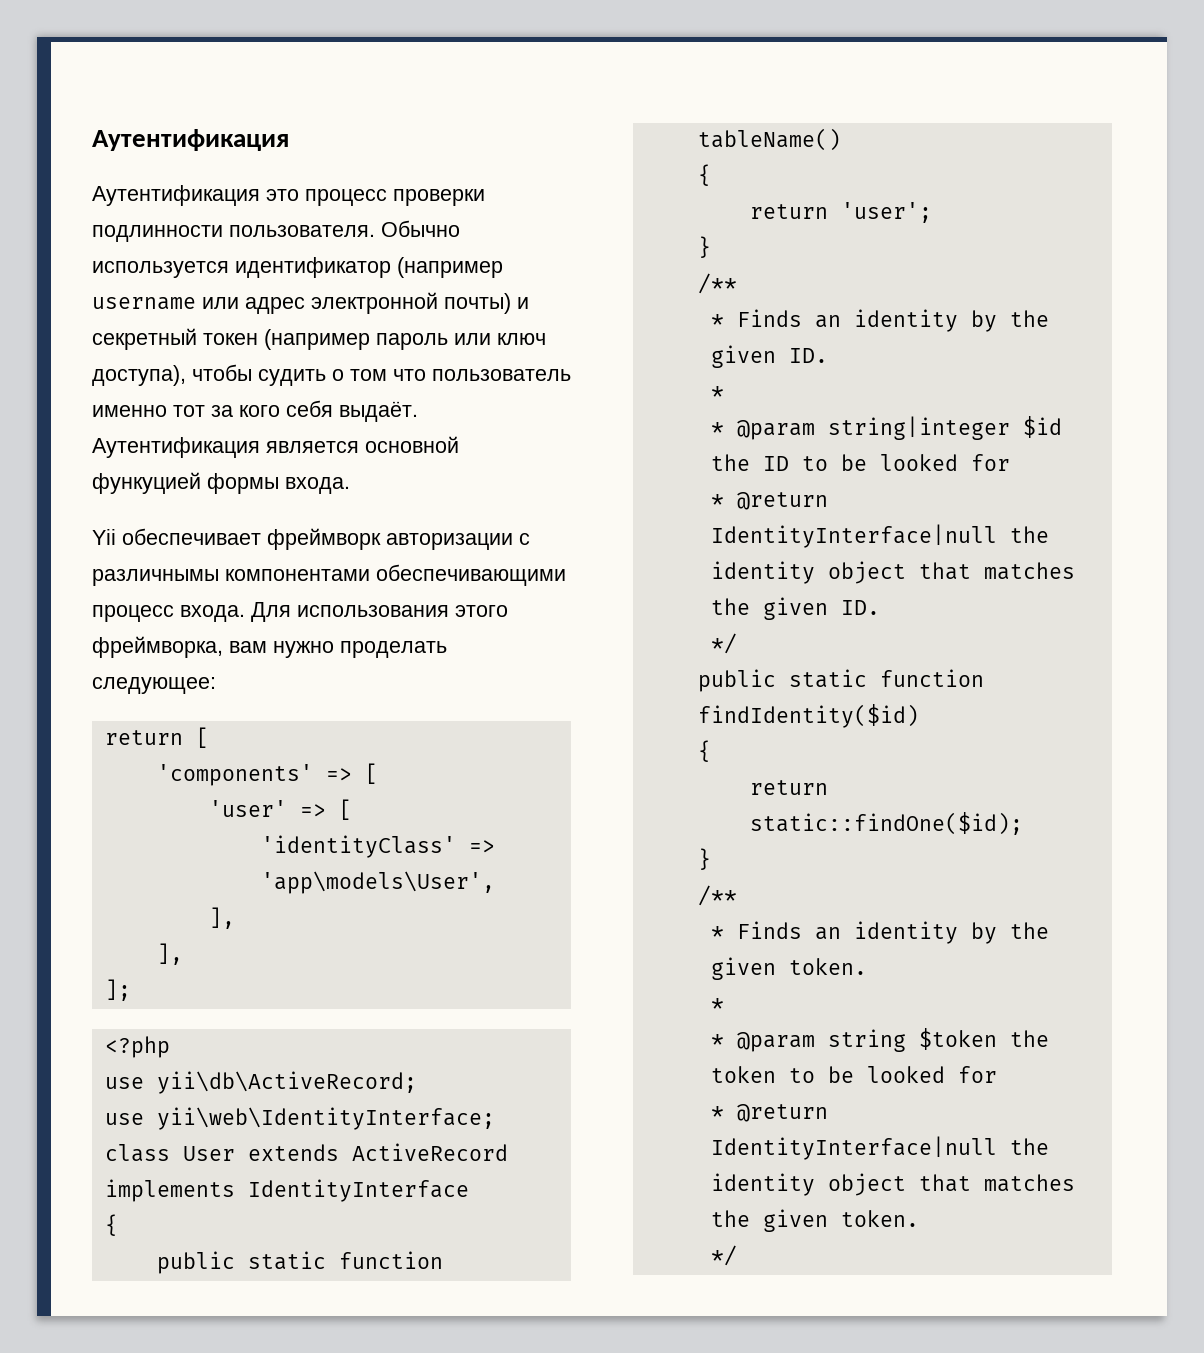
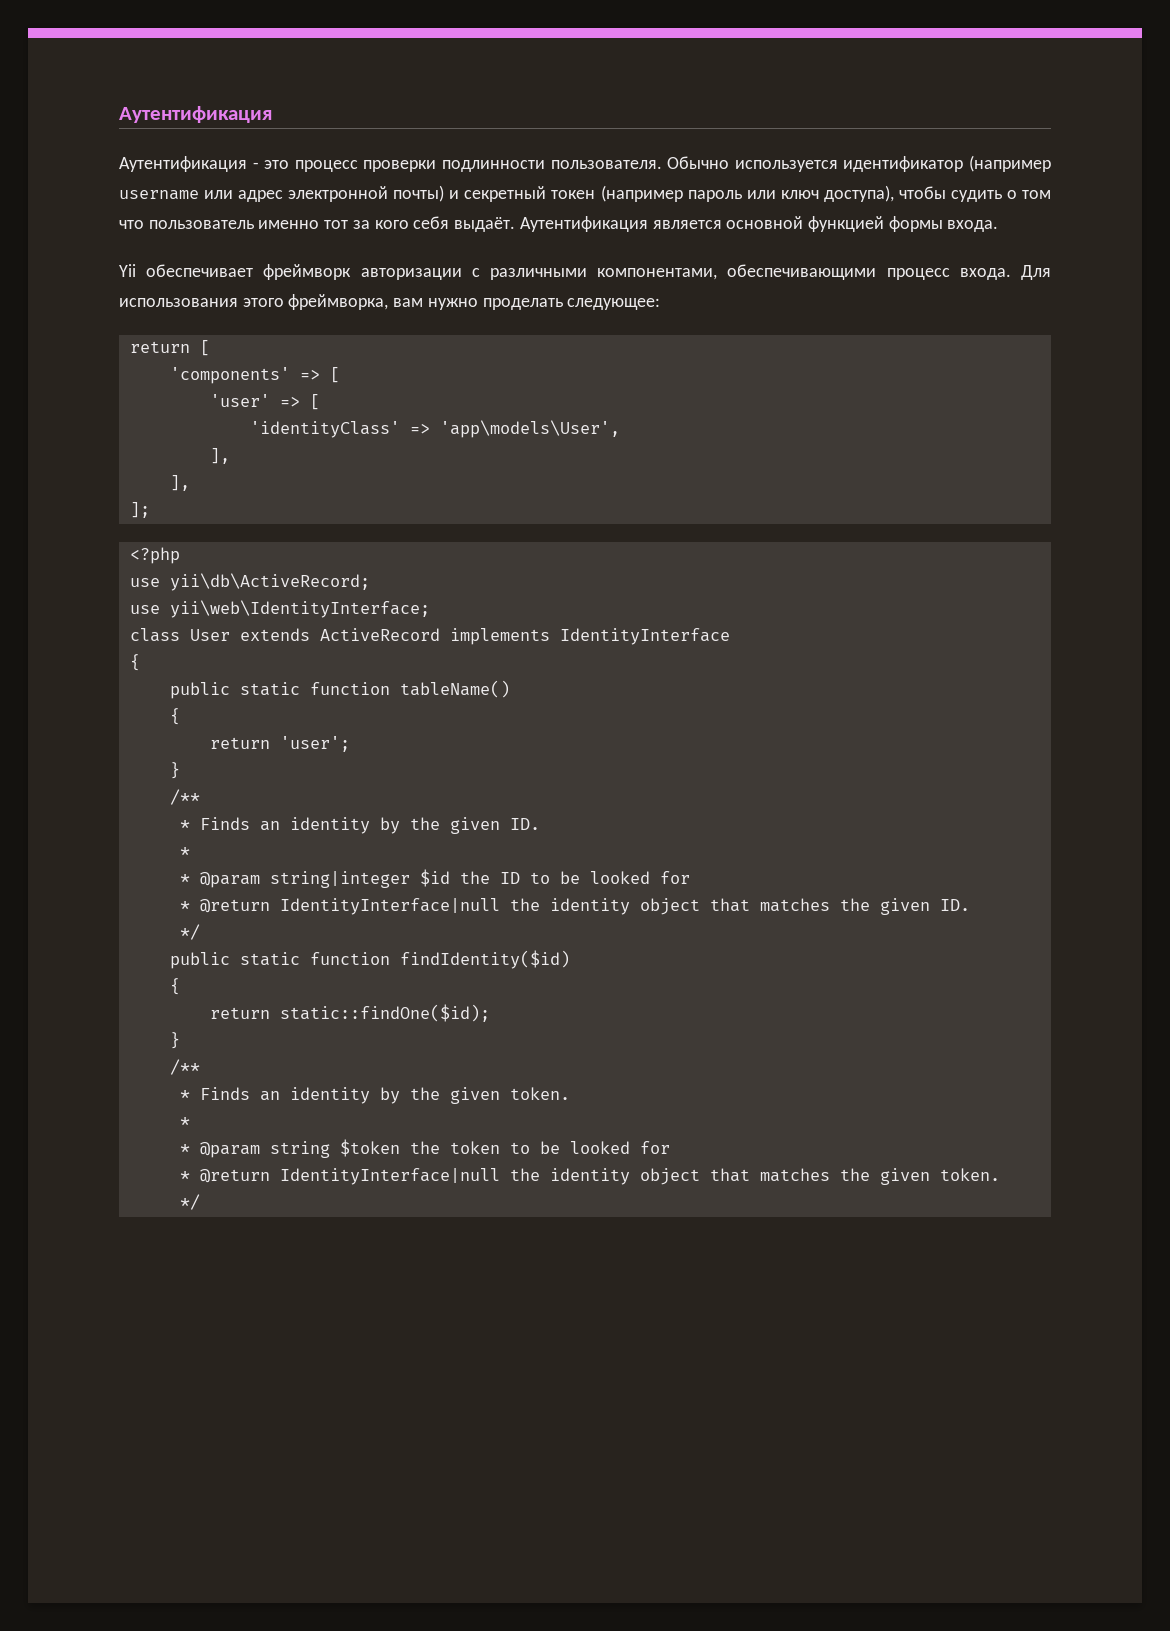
- Аутентификация это процесс проверки подлинности пользователя.
+ Аутентификация - это процесс проверки подлинности пользователя.
- Аутентификация является основной функуцией формы входа.
+ Аутентификация является основной функцией формы входа.
- Yii обеспечивает фреймворк авторизации с различнымы компонентами обеспечивающими процесс входа.
+ Yii обеспечивает фреймворк авторизации с различными компонентами, обеспечивающими процесс входа.

